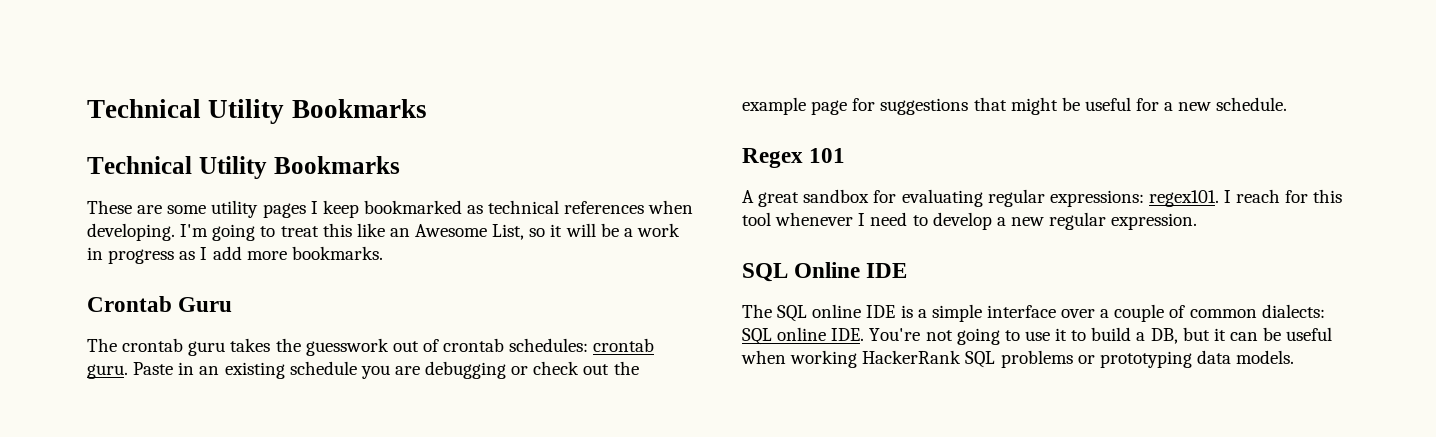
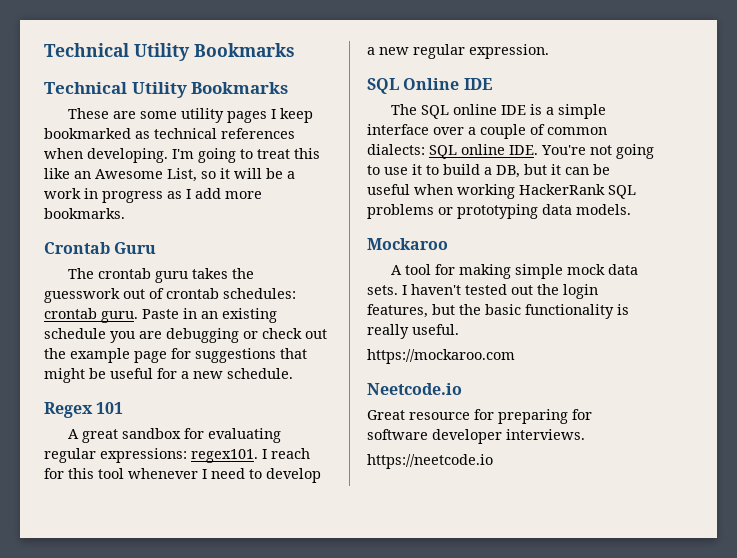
+ Mockaroo
+ A tool for making simple mock data sets. I haven't tested out the login features, but the basic functionality is really useful.
+ https://mockaroo.com
+ Neetcode.io
+ Great resource for preparing for software developer interviews.
+ https://neetcode.io

